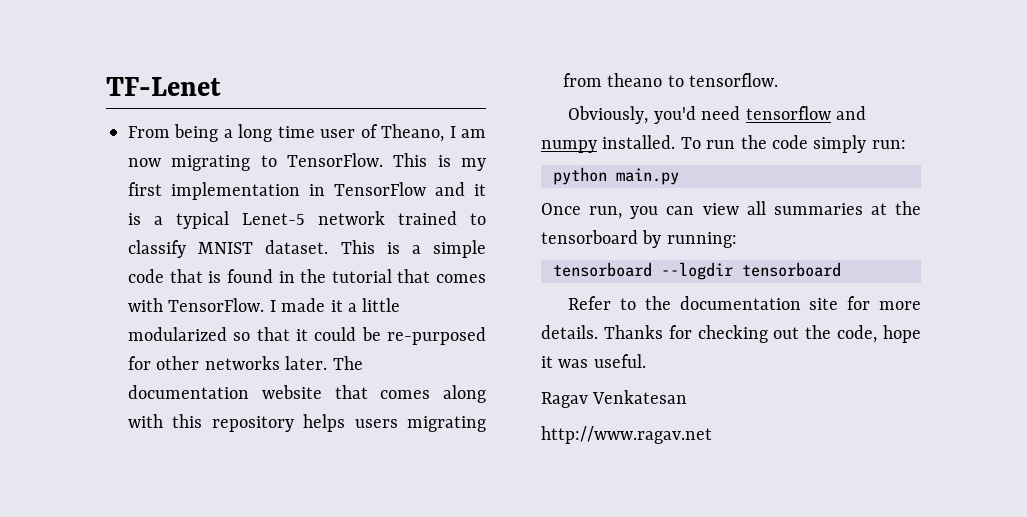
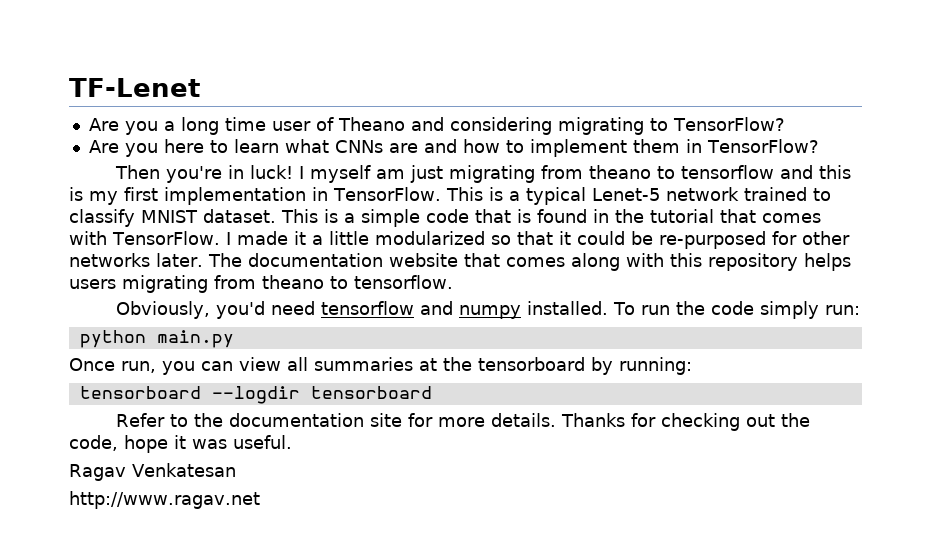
- From being a long time user of Theano, I am now migrating to TensorFlow. This is my first implementation in TensorFlow and it is a typical Lenet-5 network trained to classify MNIST dataset.
+ Are you a long time user of Theano and considering migrating to TensorFlow?
+ Are you here to learn what CNNs are and how to implement them in TensorFlow?
+ Then you're in luck! I myself am just migrating from theano to tensorflow and this is my first implementation in TensorFlow. This is a typical Lenet-5 network trained to classify MNIST dataset.

